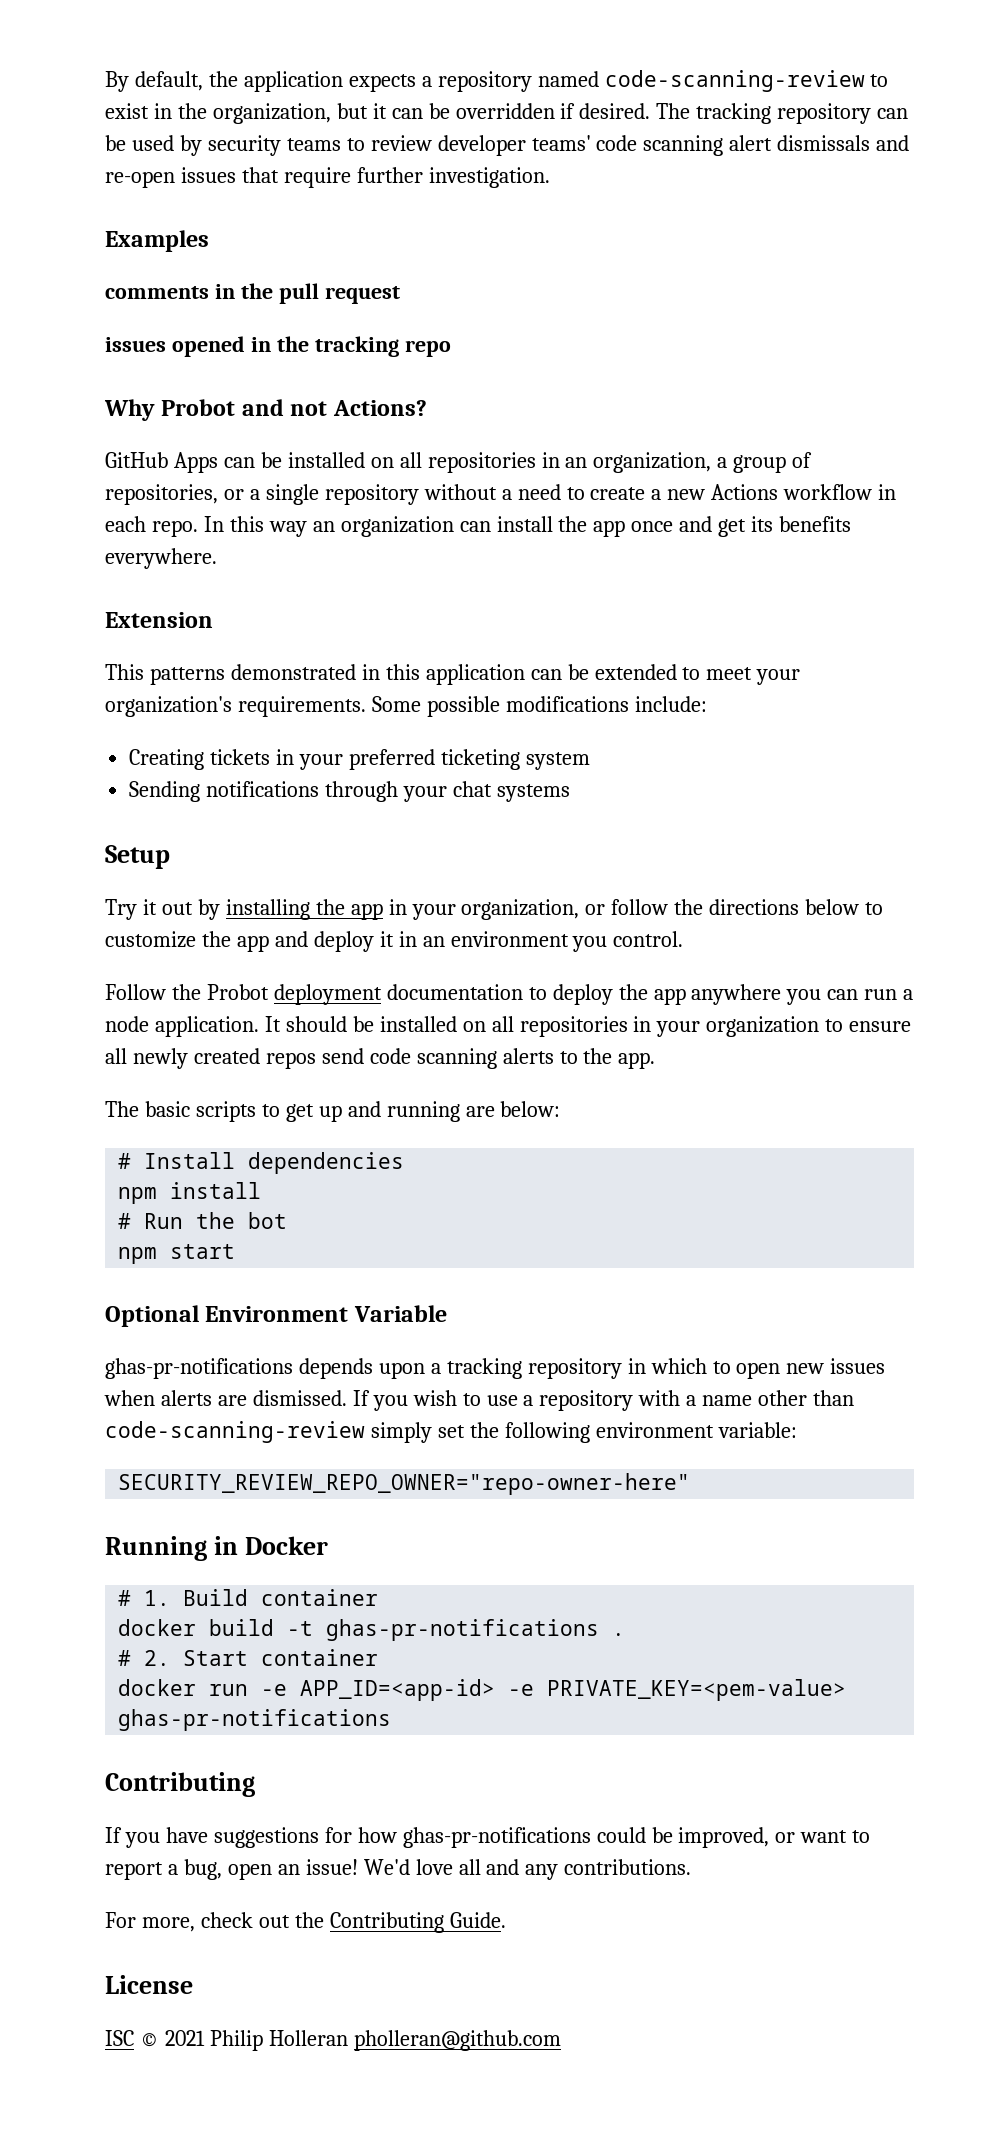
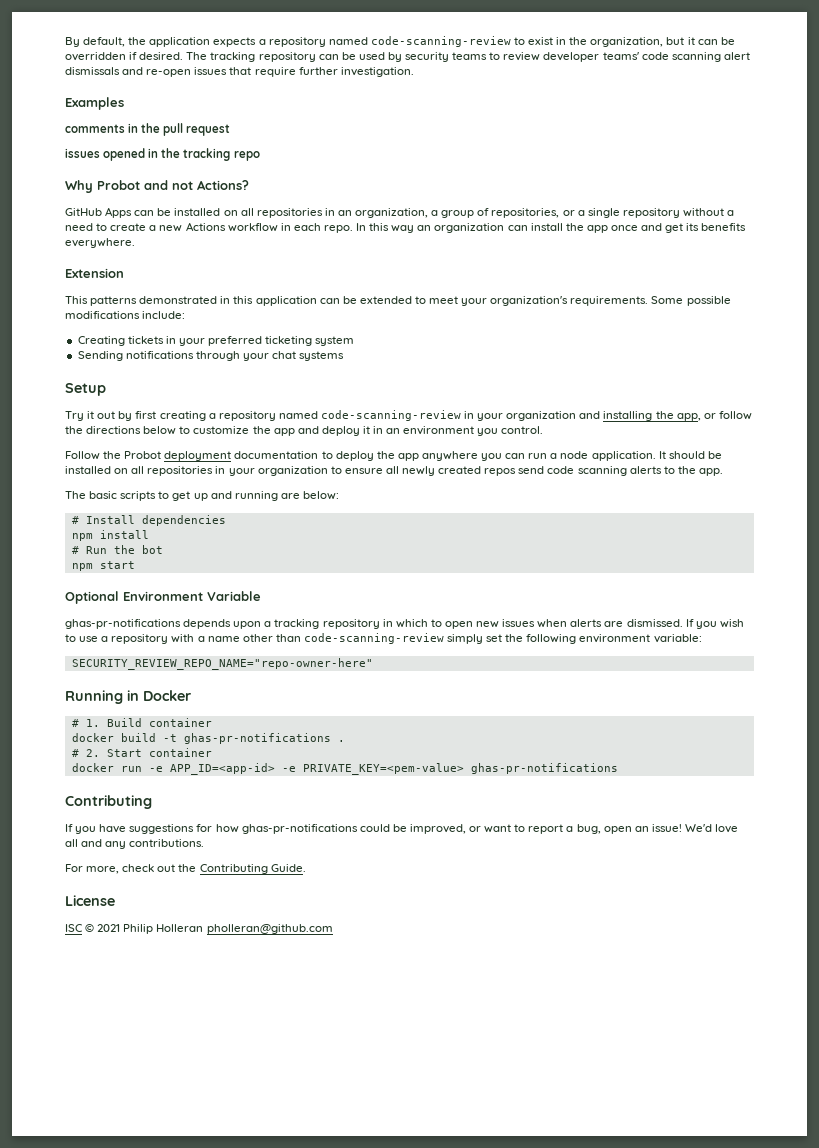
- Try it out by installing the app in your organization, or follow the directions below to customize the app and deploy it in an environment you control.
+ Try it out by first creating a repository named code-scanning-review in your organization and installing the app, or follow the directions below to customize the app and deploy it in an environment you control.
- SECURITY_REVIEW_REPO_OWNER="repo-owner-here"
+ SECURITY_REVIEW_REPO_NAME="repo-owner-here"

